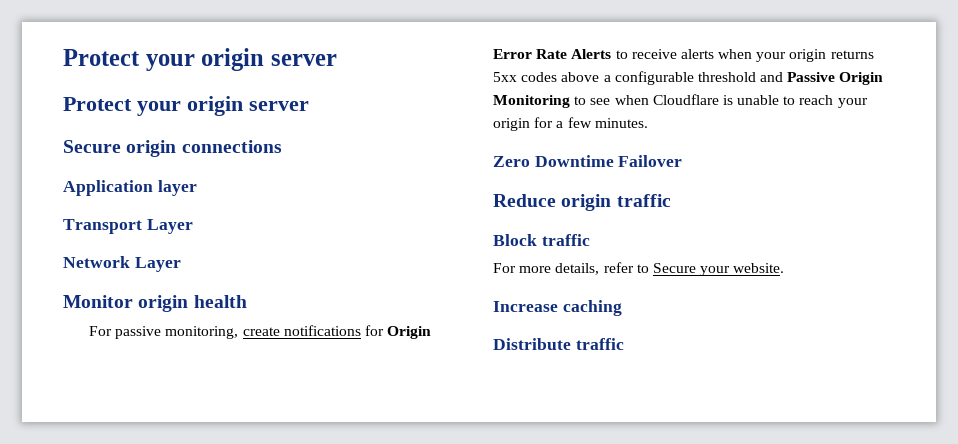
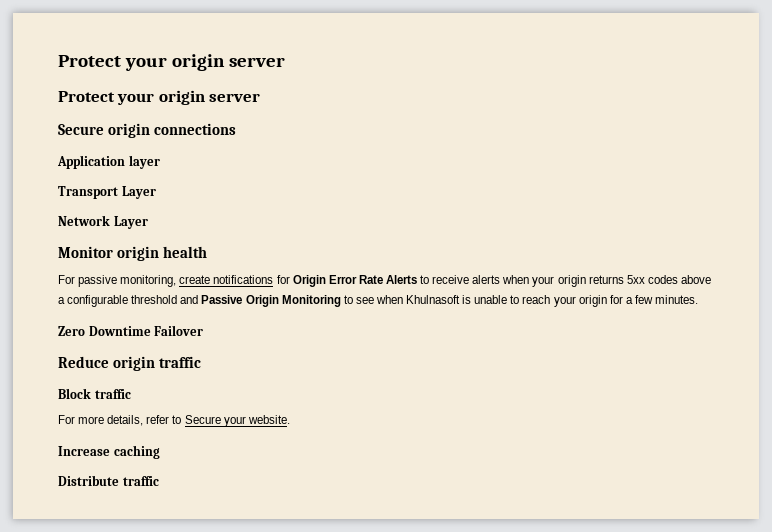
- For passive monitoring, create notifications for Origin Error Rate Alerts to receive alerts when your origin returns 5xx codes above a configurable threshold and Passive Origin Monitoring to see when Cloudflare is unable to reach your origin for a few minutes.
+ For passive monitoring, create notifications for Origin Error Rate Alerts to receive alerts when your origin returns 5xx codes above a configurable threshold and Passive Origin Monitoring to see when Khulnasoft is unable to reach your origin for a few minutes.

